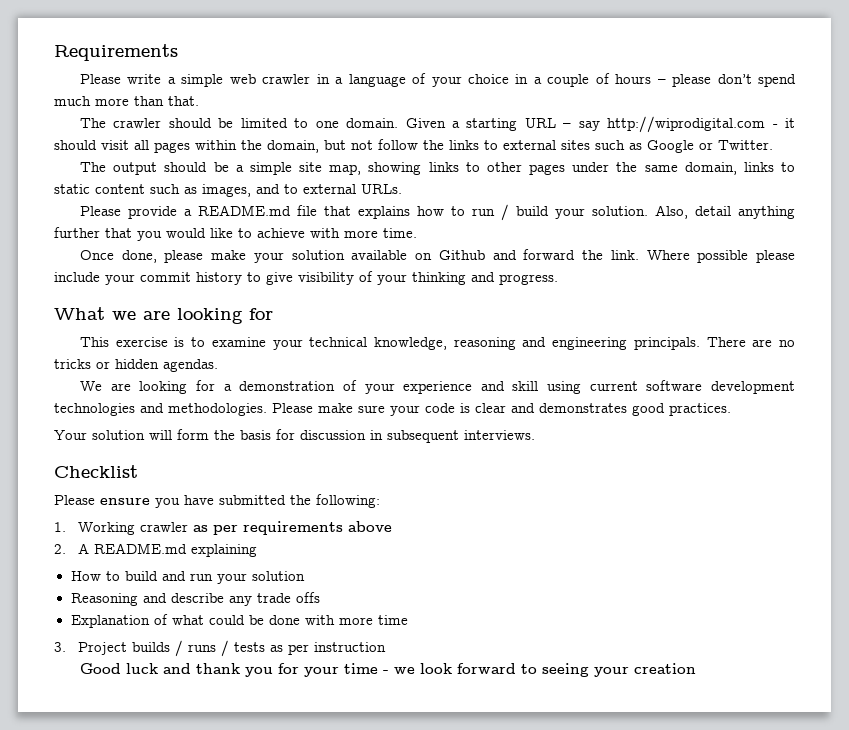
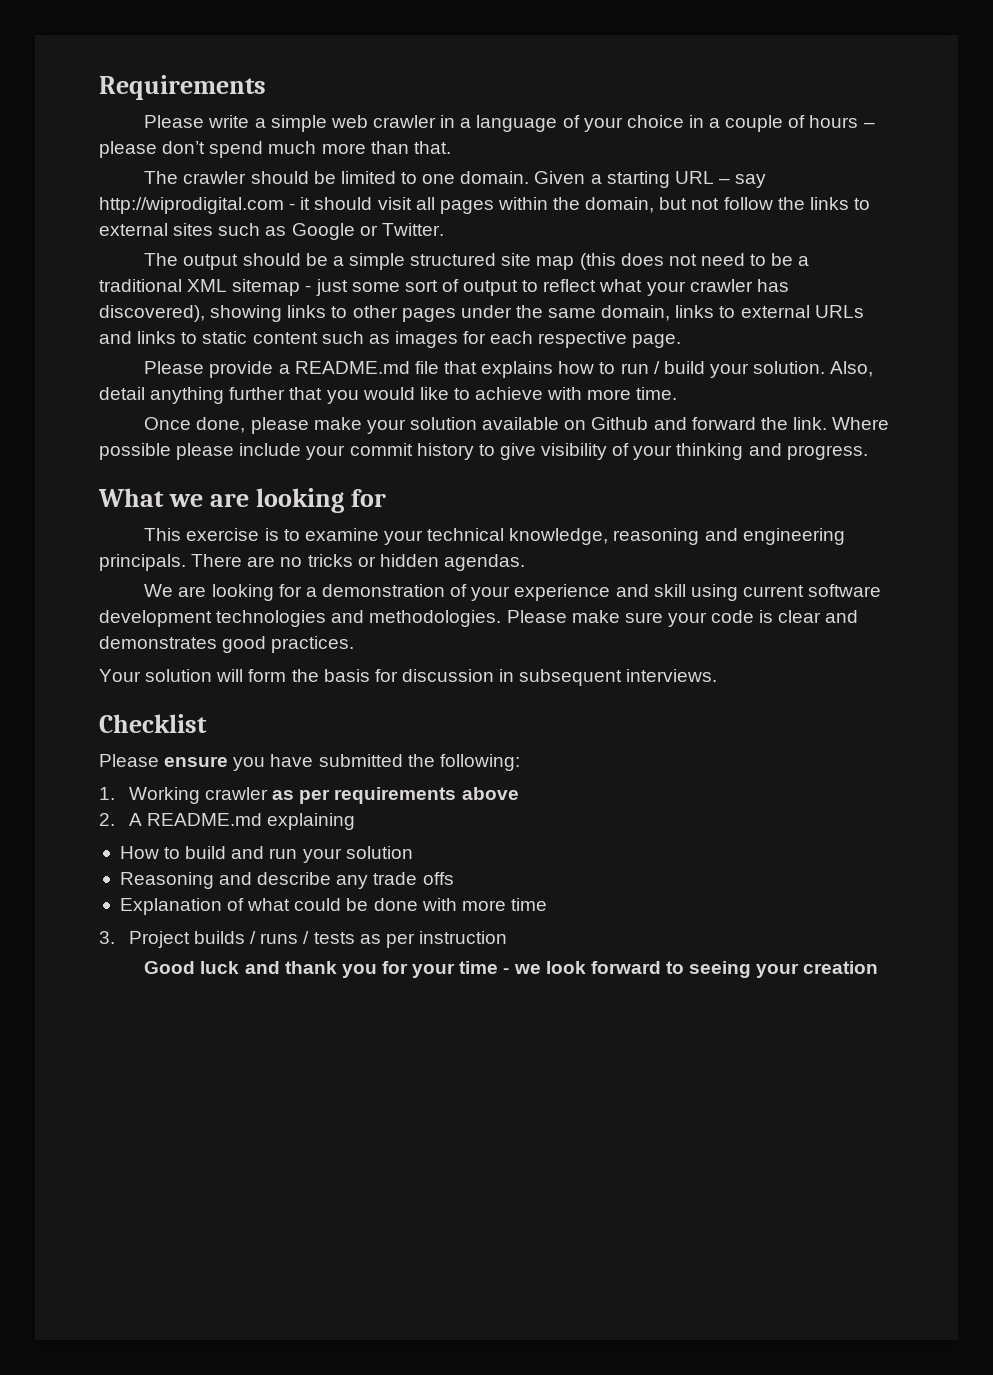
- The output should be a simple site map, showing links to other pages under the same domain, links to static content such as images, and to external URLs.
+ The output should be a simple structured site map (this does not need to be a traditional XML sitemap - just some sort of output to reflect what your crawler has discovered), showing links to other pages under the same domain, links to external URLs and links to static content such as images for each respective page.

